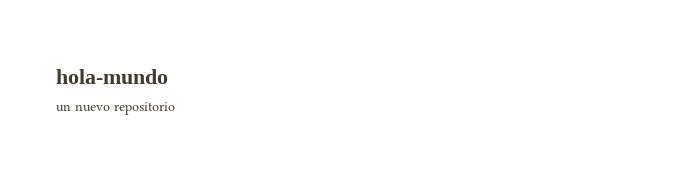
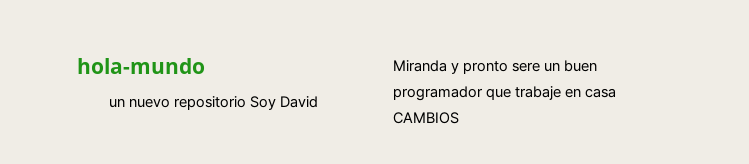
- un nuevo repositorio
+ un nuevo repositorio Soy David Miranda y pronto sere un buen programador que trabaje en casa CAMBIOS

